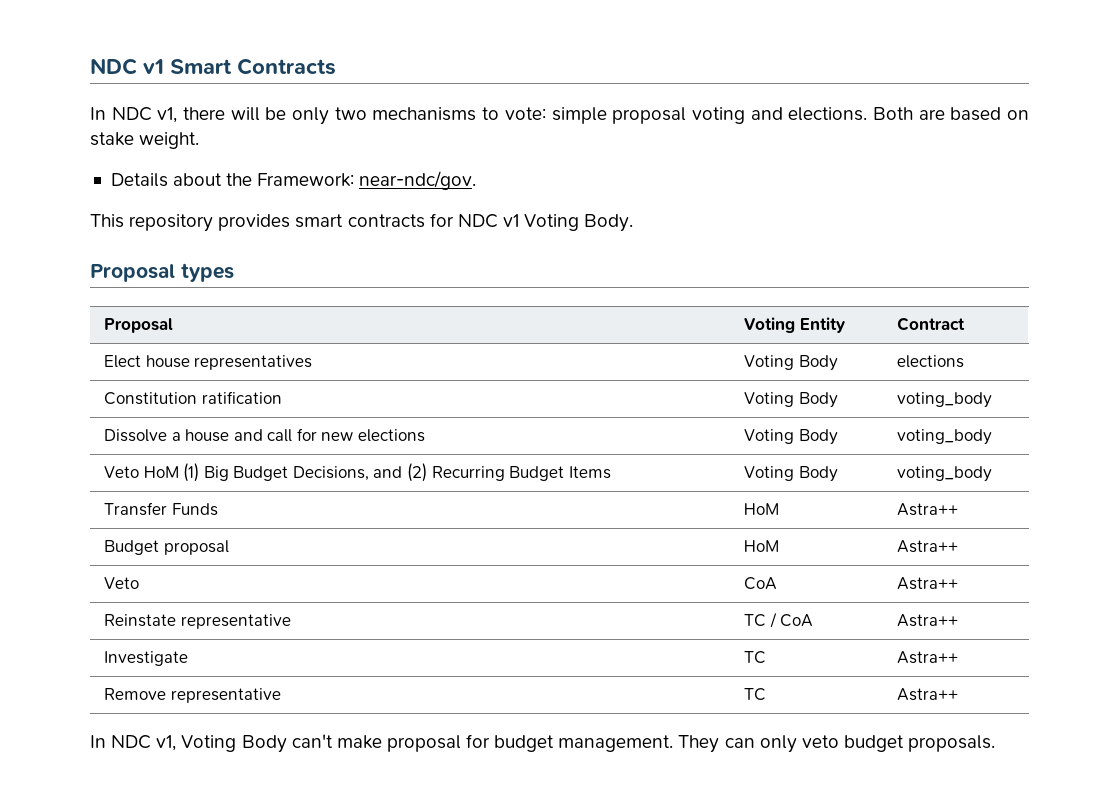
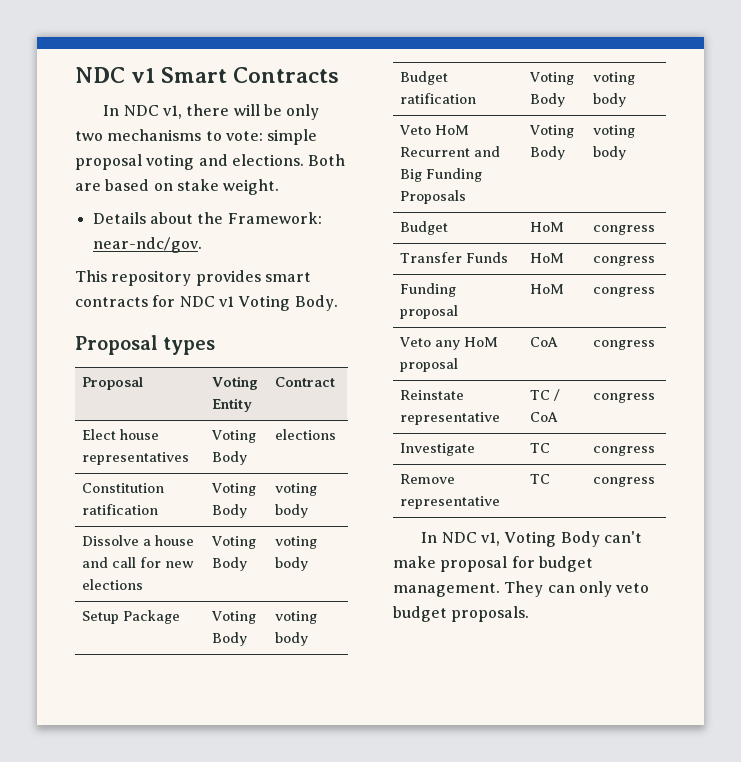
- Constitution ratification | Voting Body | voting_body
+ Constitution ratification | Voting Body | voting body
- Dissolve a house and call for new elections | Voting Body | voting_body
- Veto HoM (1) Big Budget Decisions, and (2) Recurring Budget Items | Voting Body | voting_body
+ Dissolve a house and call for new elections | Voting Body | voting body
+ Setup Package | Voting Body | voting body
+ Budget ratification | Voting Body | voting body
+ Veto HoM Recurrent and Big Funding Proposals | Voting Body | voting body
+ Budget | HoM | congress
- Transfer Funds | HoM | Astra++
- Budget proposal | HoM | Astra++
- Veto | CoA | Astra++
+ Transfer Funds | HoM | congress
+ Funding proposal | HoM | congress
+ Veto any HoM proposal | CoA | congress
- Reinstate representative | TC / CoA | Astra++
+ Reinstate representative | TC / CoA | congress
- Investigate | TC | Astra++
+ Investigate | TC | congress
- Remove representative | TC | Astra++
+ Remove representative | TC | congress

